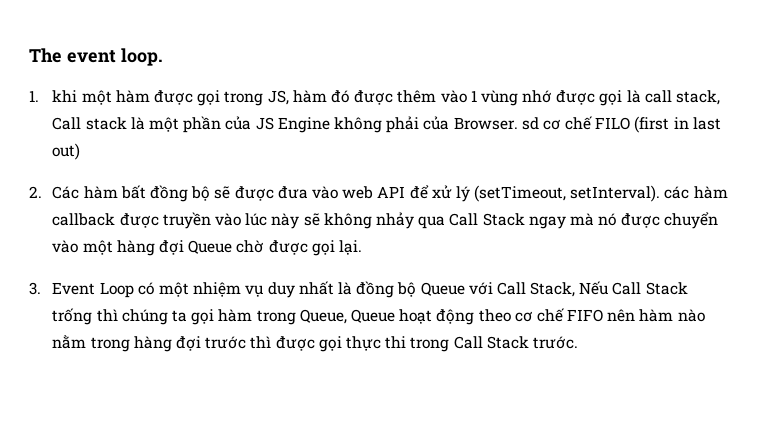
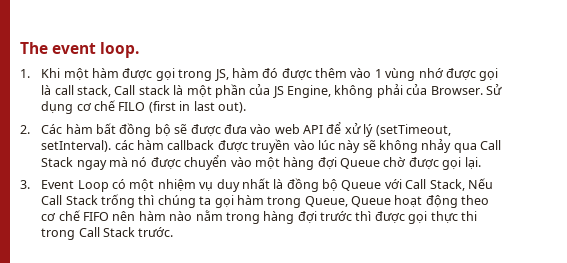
- 1. khi một hàm được gọi trong JS, hàm đó được thêm vào 1 vùng nhớ được gọi là call stack, Call stack là một phần của JS Engine không phải của Browser. sd cơ chế FILO (first in last out)
+ 1. Khi một hàm được gọi trong JS, hàm đó được thêm vào 1 vùng nhớ được gọi là call stack, Call stack là một phần của JS Engine, không phải của Browser. Sử dụng cơ chế FILO (first in last out).

